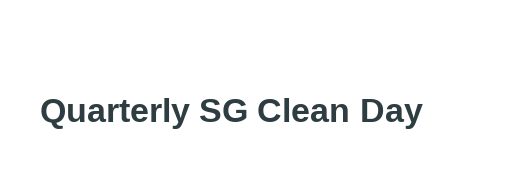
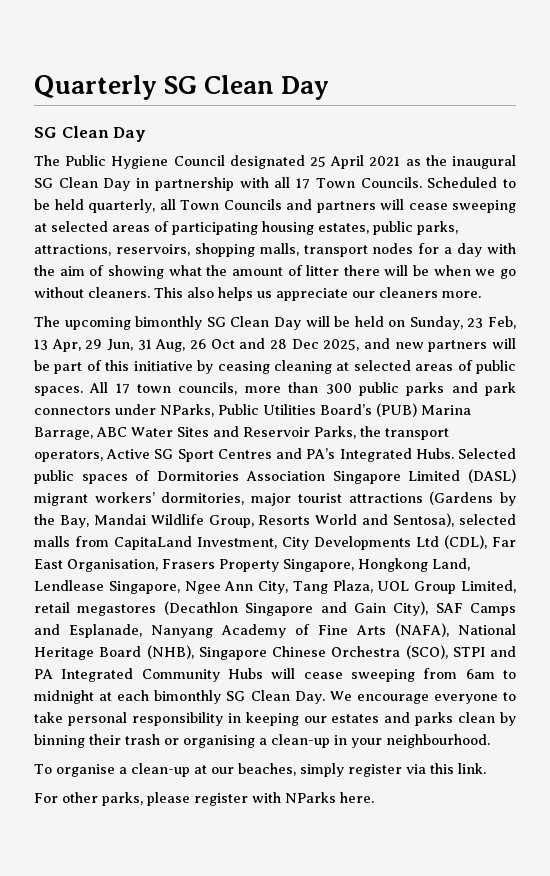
  Quarterly SG Clean Day
+ SG Clean Day
+ The Public Hygiene Council designated 25 April 2021 as the inaugural SG Clean Day in partnership with all 17 Town Councils. Scheduled to be held quarterly, all Town Councils and partners will cease sweeping at selected areas of participating housing estates, public parks, attractions, reservoirs, shopping malls, transport nodes for a day with the aim of showing what the amount of litter there will be when we go without cleaners. This also helps us appreciate our cleaners more.
+ The upcoming bimonthly SG Clean Day will be held on Sunday, 23 Feb, 13 Apr, 29 Jun, 31 Aug, 26 Oct and 28 Dec 2025, and new partners will be part of this initiative by ceasing cleaning at selected areas of public spaces. All 17 town councils, more than 300 public parks and park connectors under NParks, Public Utilities Board’s (PUB) Marina Barrage, ABC Water Sites and Reservoir Parks, the transport operators, Active SG Sport Centres and PA’s Integrated Hubs. Selected public spaces of Dormitories Association Singapore Limited (DASL) migrant workers’ dormitories, major tourist attractions (Gardens by the Bay, Mandai Wildlife Group, Resorts World and Sentosa), selected malls from CapitaLand Investment, City Developments Ltd (CDL), Far East Organisation, Frasers Property Singapore, Hongkong Land, Lendlease Singapore, Ngee Ann City, Tang Plaza, UOL Group Limited, retail megastores (Decathlon Singapore and Gain City), SAF Camps and Esplanade, Nanyang Academy of Fine Arts (NAFA), National Heritage Board (NHB), Singapore Chinese Orchestra (SCO), STPI and PA Integrated Community Hubs will cease sweeping from 6am to midnight at each bimonthly SG Clean Day. We encourage everyone to take personal responsibility in keeping our estates and parks clean by binning their trash or organising a clean-up in your neighbourhood.
+ To organise a clean-up at our beaches, simply register via this link.
+ For other parks, please register with NParks here.

